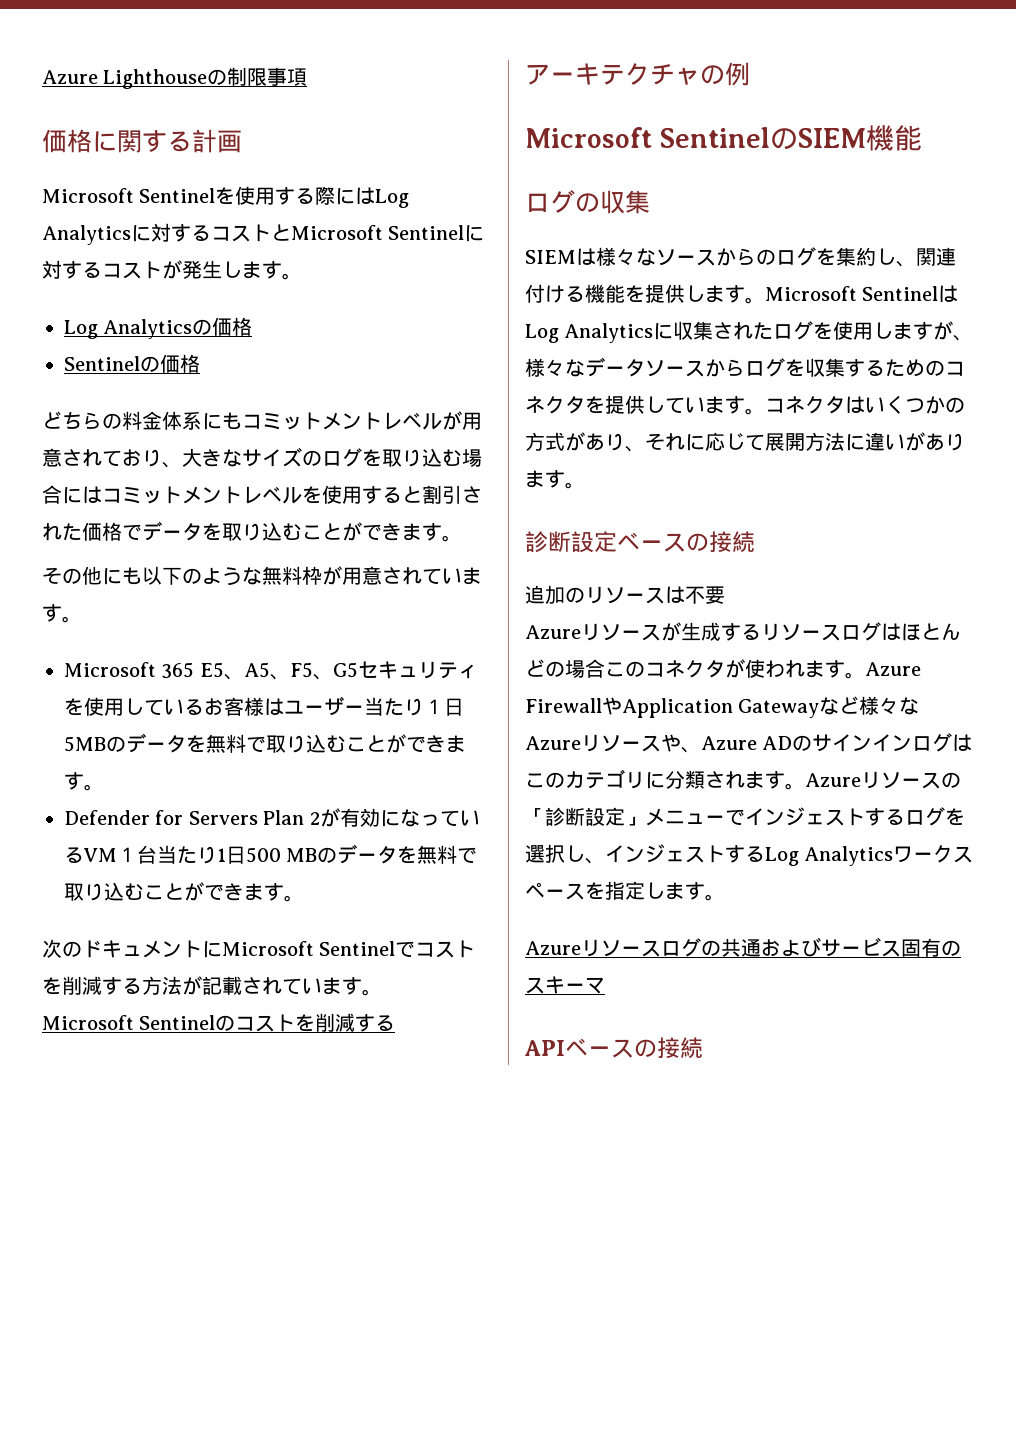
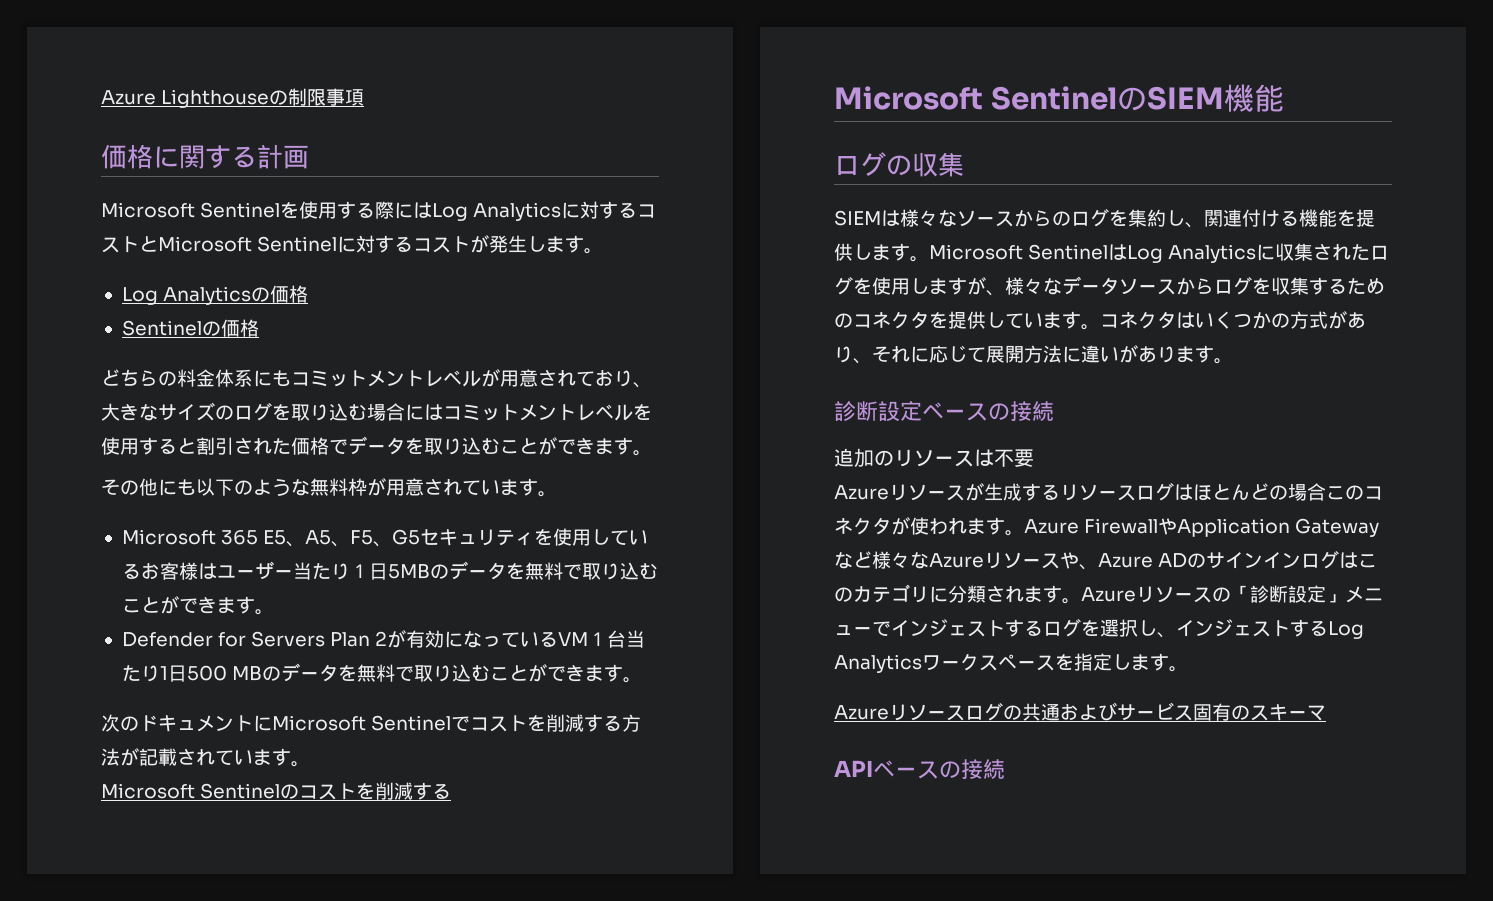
- アーキテクチャの例

